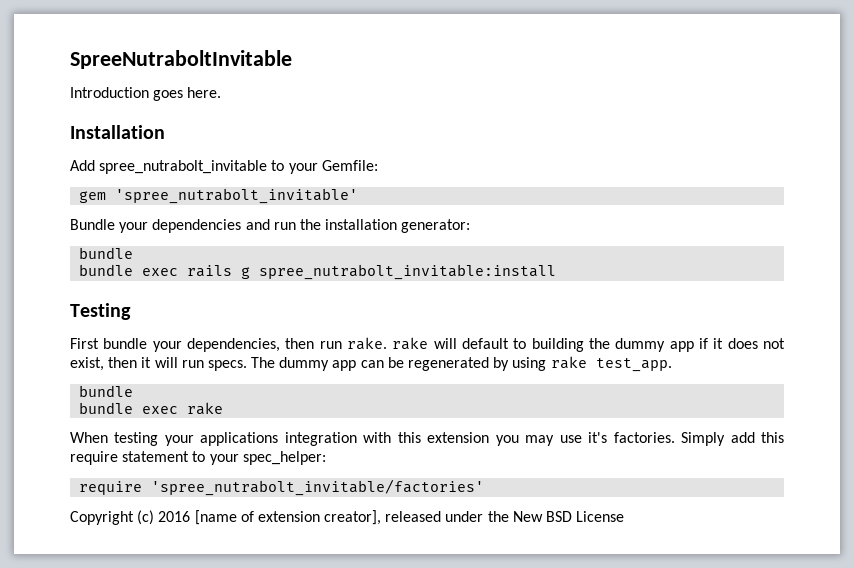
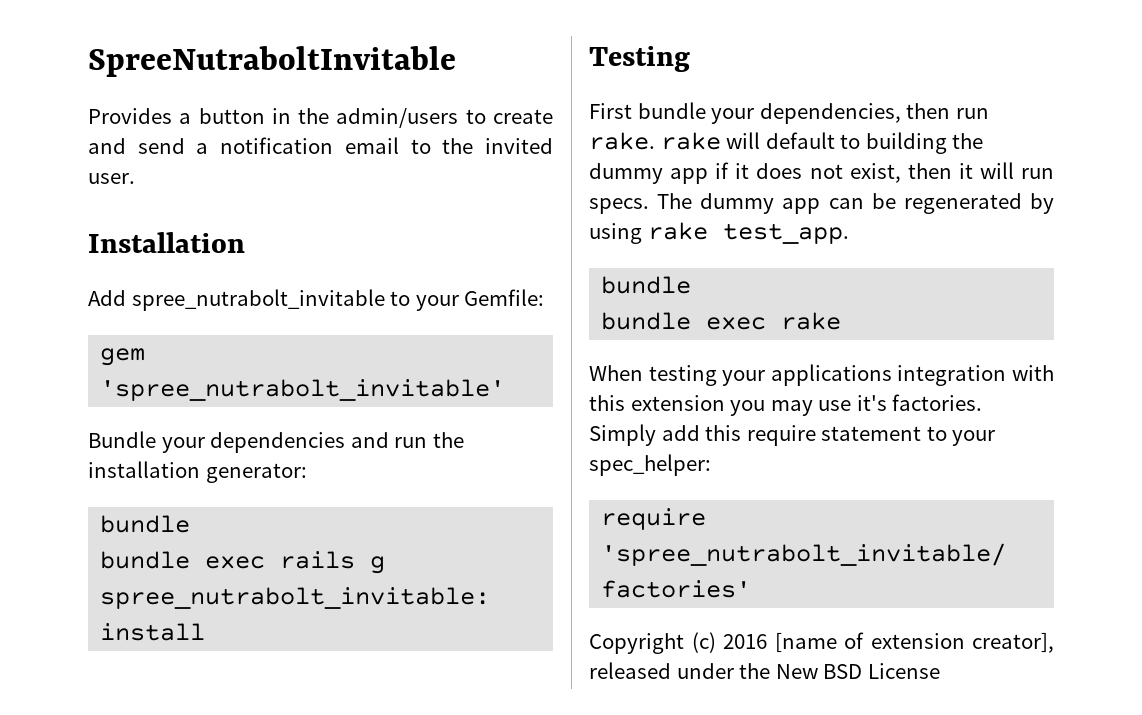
- Introduction goes here.
+ Provides a button in the admin/users to create and send a notification email to the invited user.

